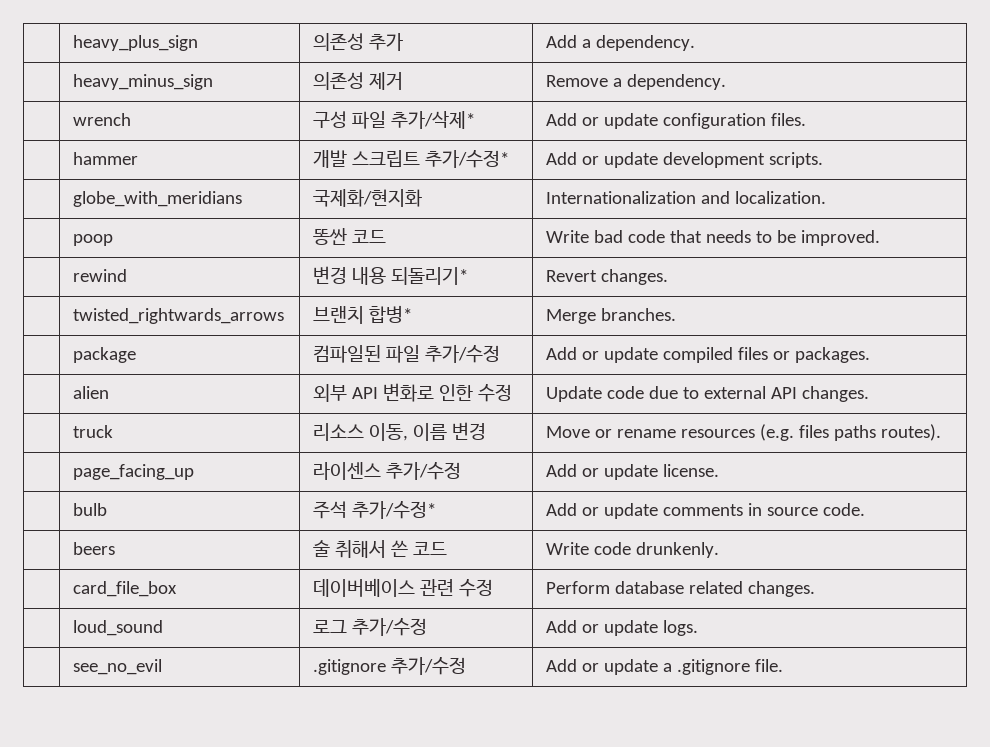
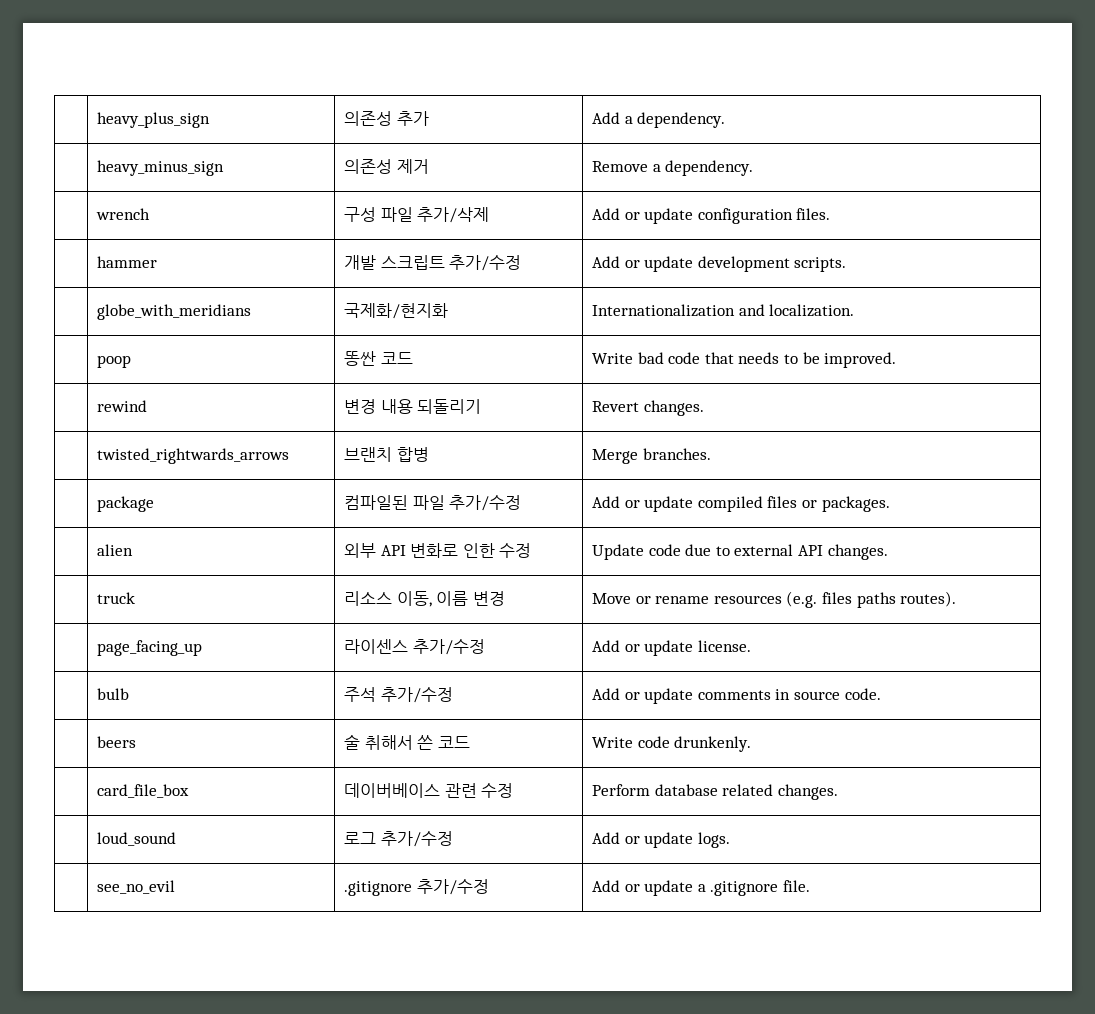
- | wrench | 구성 파일 추가/삭제* | Add or update configuration files.
+ | wrench | 구성 파일 추가/삭제 | Add or update configuration files.
- | hammer | 개발 스크립트 추가/수정* | Add or update development scripts.
+ | hammer | 개발 스크립트 추가/수정 | Add or update development scripts.
- | rewind | 변경 내용 되돌리기* | Revert changes.
+ | rewind | 변경 내용 되돌리기 | Revert changes.
- | twisted_rightwards_arrows | 브랜치 합병* | Merge branches.
+ | twisted_rightwards_arrows | 브랜치 합병 | Merge branches.
- | bulb | 주석 추가/수정* | Add or update comments in source code.
+ | bulb | 주석 추가/수정 | Add or update comments in source code.

